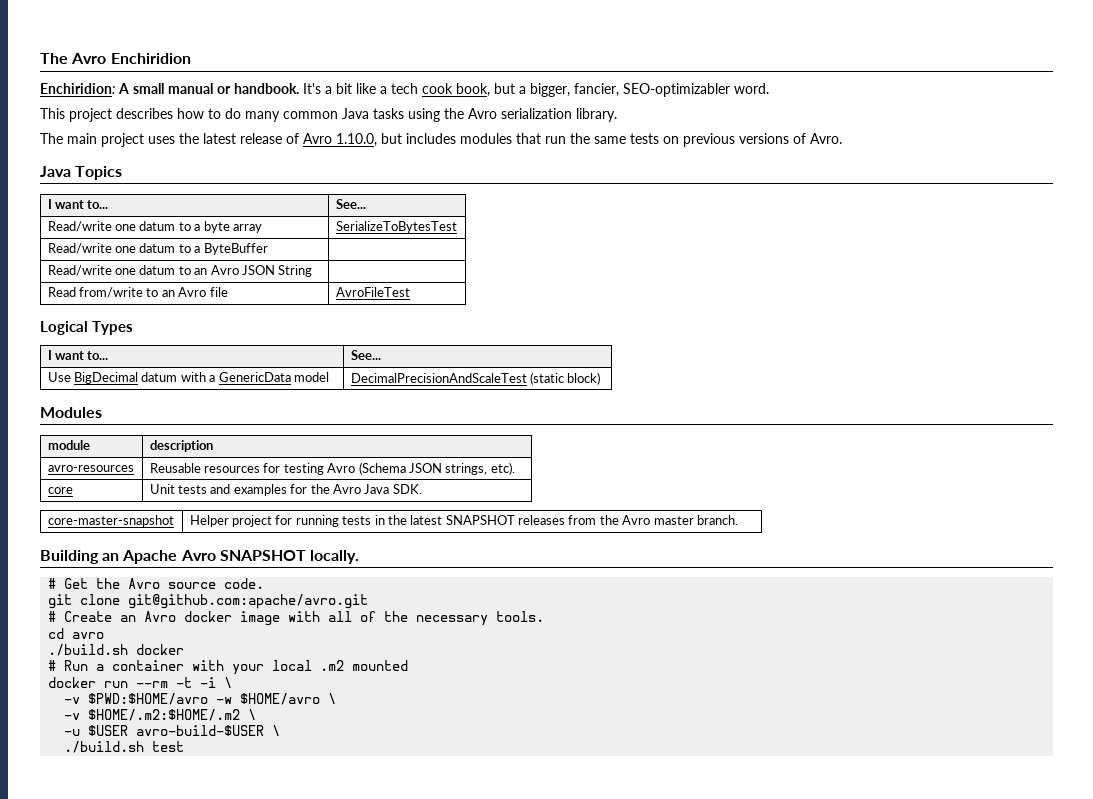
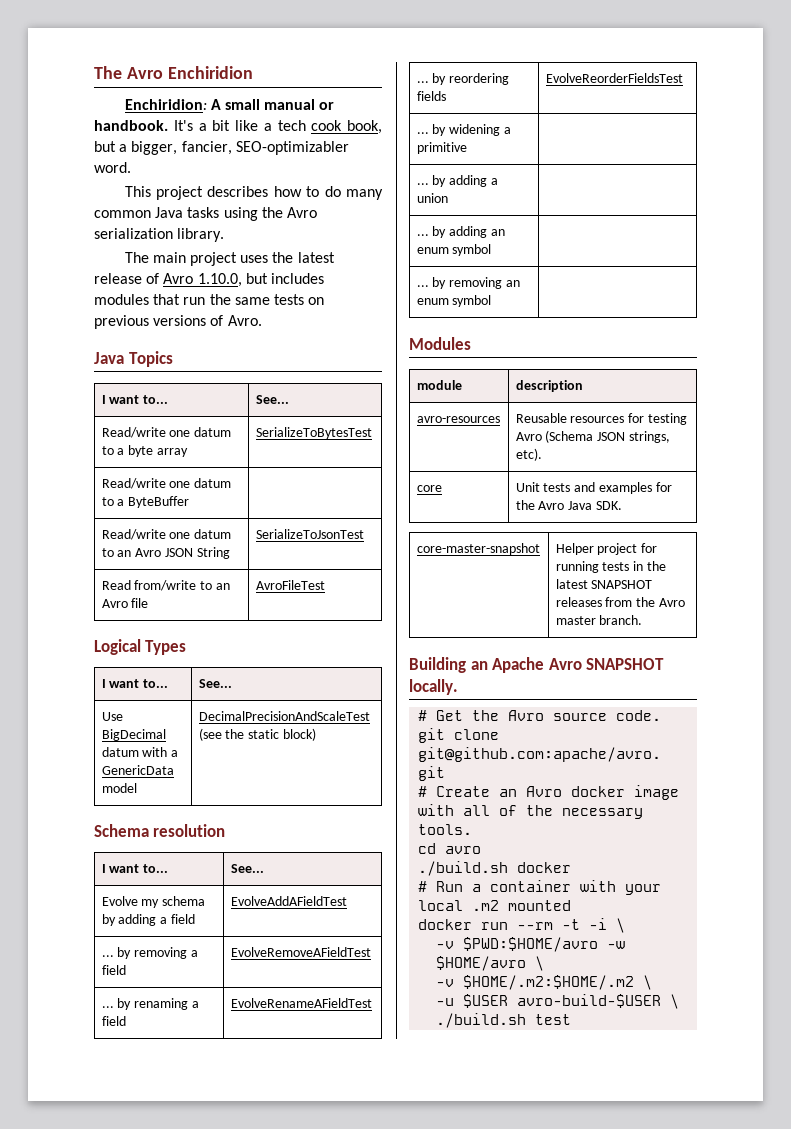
- Read/write one datum to an Avro JSON String |
+ Read/write one datum to an Avro JSON String | SerializeToJsonTest
- Use BigDecimal datum with a GenericData model | DecimalPrecisionAndScaleTest (static block)
+ Use BigDecimal datum with a GenericData model | DecimalPrecisionAndScaleTest (see the static block)
+ Schema resolution
+ I want to... | See...
+ Evolve my schema by adding a field | EvolveAddAFieldTest
+ ... by removing a field | EvolveRemoveAFieldTest
+ ... by renaming a field | EvolveRenameAFieldTest
+ ... by reordering fields | EvolveReorderFieldsTest
+ ... by widening a primitive |
+ ... by adding a union |
+ ... by adding an enum symbol |
+ ... by removing an enum symbol |

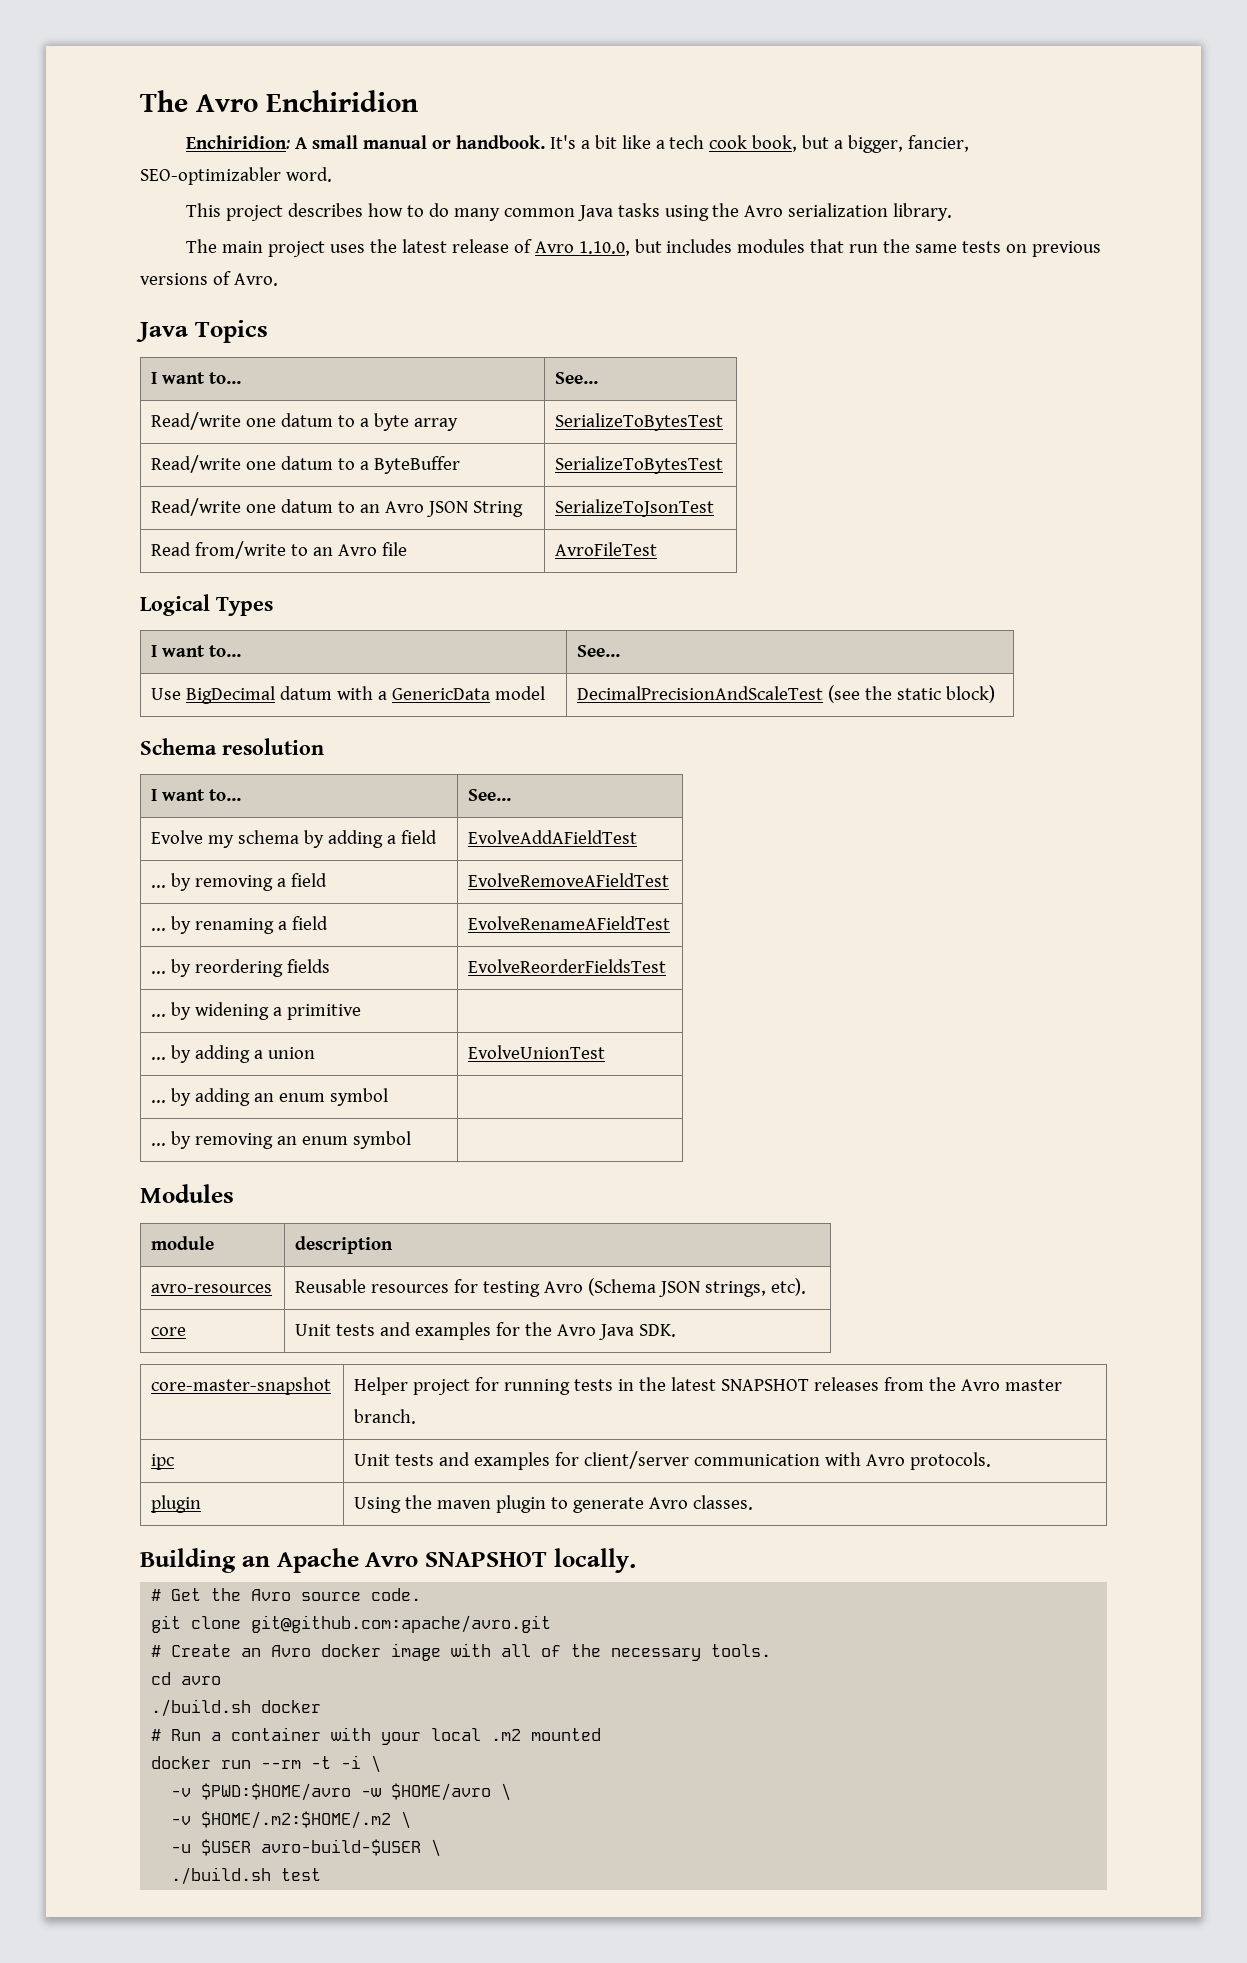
- Read/write one datum to a ByteBuffer |
+ Read/write one datum to a ByteBuffer | SerializeToBytesTest
- ... by adding a union |
+ ... by adding a union | EvolveUnionTest
+ ipc | Unit tests and examples for client/server communication with Avro protocols.
+ plugin | Using the maven plugin to generate Avro classes.

